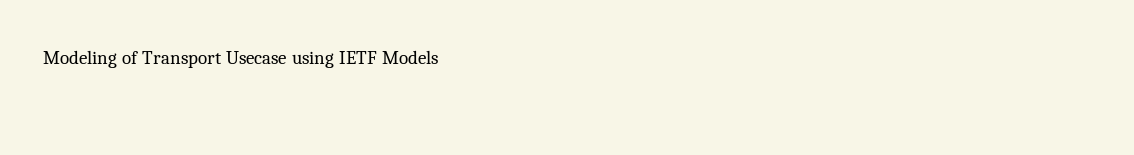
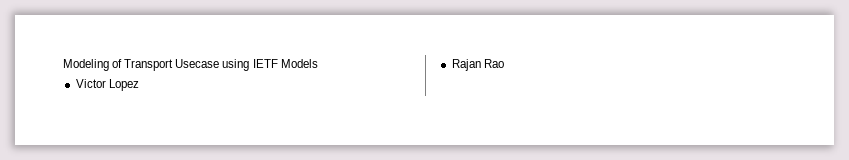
+ Victor Lopez
+ Rajan Rao

